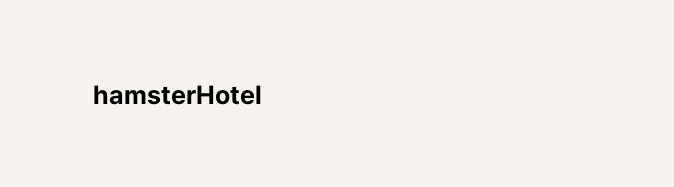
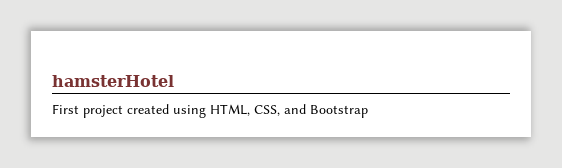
+ First project created using HTML, CSS, and Bootstrap

